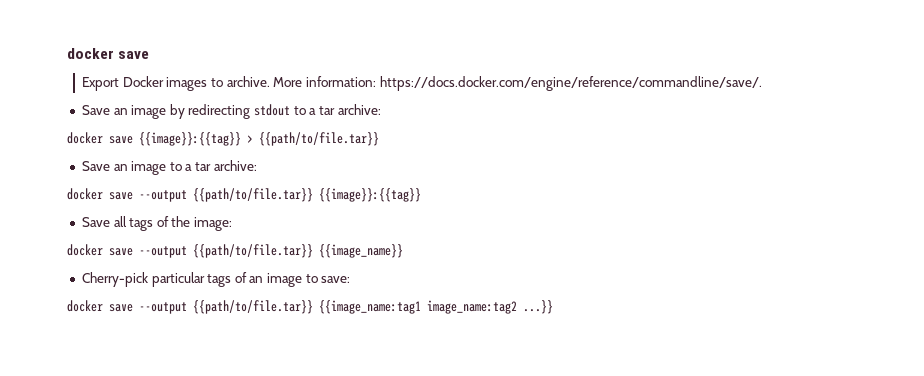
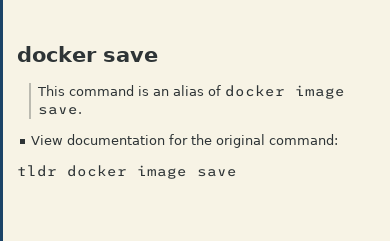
- Export Docker images to archive. More information: https://docs.docker.com/engine/reference/commandline/save/.
- Save an image by redirecting stdout to a tar archive:
- docker save {{image}}:{{tag}} > {{path/to/file.tar}}
- Save an image to a tar archive:
- docker save --output {{path/to/file.tar}} {{image}}:{{tag}}
- Save all tags of the image:
- docker save --output {{path/to/file.tar}} {{image_name}}
- Cherry-pick particular tags of an image to save:
- docker save --output {{path/to/file.tar}} {{image_name:tag1 image_name:tag2 ...}}
+ This command is an alias of docker image save.
+ View documentation for the original command:
+ tldr docker image save

